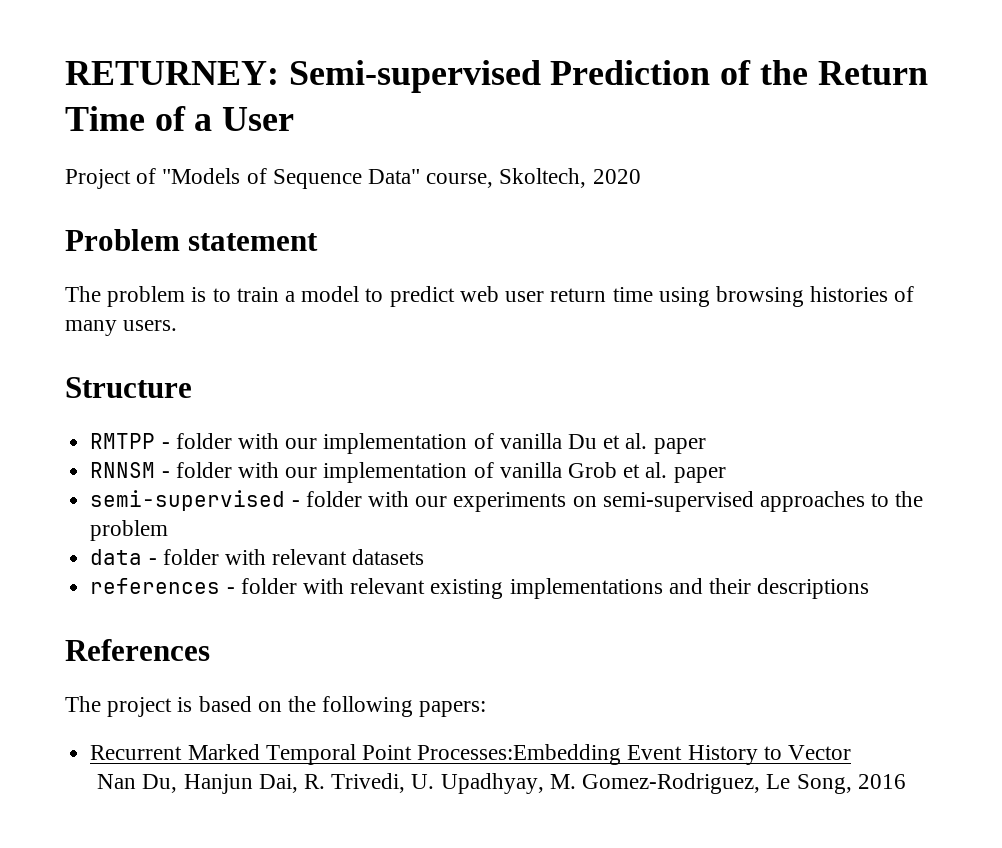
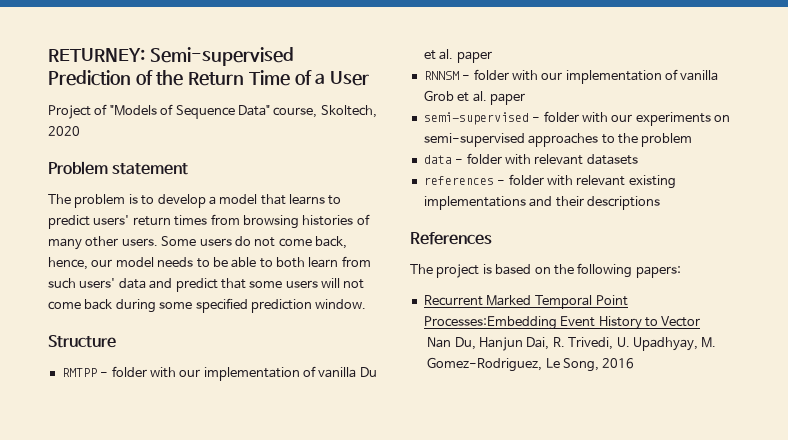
- The problem is to train a model to predict web user return time using browsing histories of many users.
+ The problem is to develop a model that learns to predict users' return times from browsing histories of many other users. Some users do not come back, hence, our model needs to be able to both learn from such users' data and predict that some users will not come back during some specified prediction window.

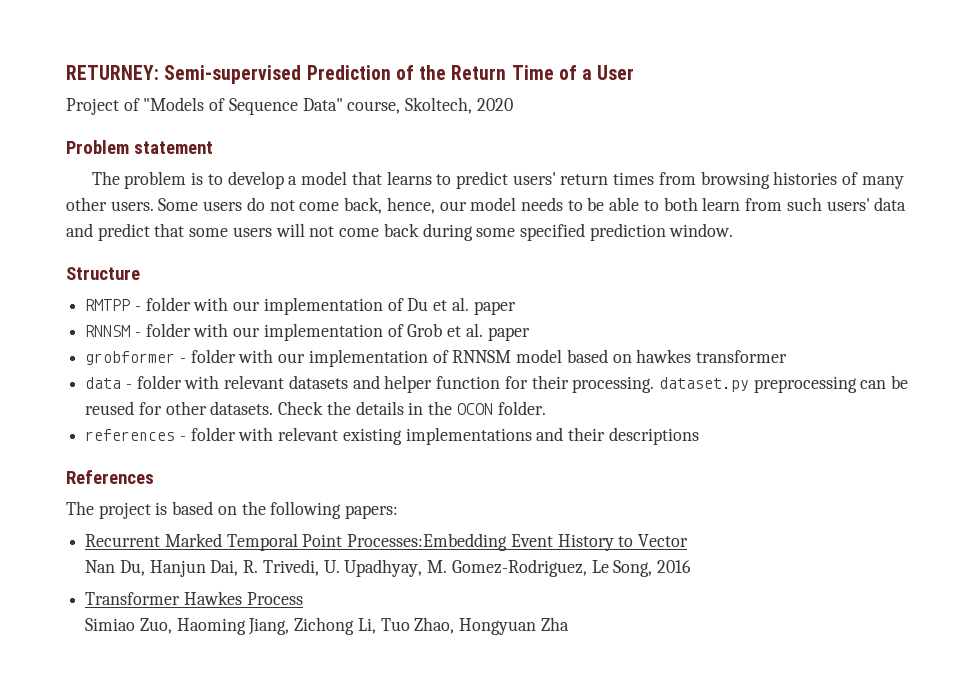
- RMTPP - folder with our implementation of vanilla Du et al. paper
+ RMTPP - folder with our implementation of Du et al. paper
- RNNSM - folder with our implementation of vanilla Grob et al. paper
+ RNNSM - folder with our implementation of Grob et al. paper
- semi-supervised - folder with our experiments on semi-supervised approaches to the problem
+ grobformer - folder with our implementation of RNNSM model based on hawkes transformer
- data - folder with relevant datasets
+ data - folder with relevant datasets and helper function for their processing. dataset.py preprocessing can be reused for other datasets. Check the details in the OCON folder.
+ Transformer Hawkes Process
+ Simiao Zuo, Haoming Jiang, Zichong Li, Tuo Zhao, Hongyuan Zha

